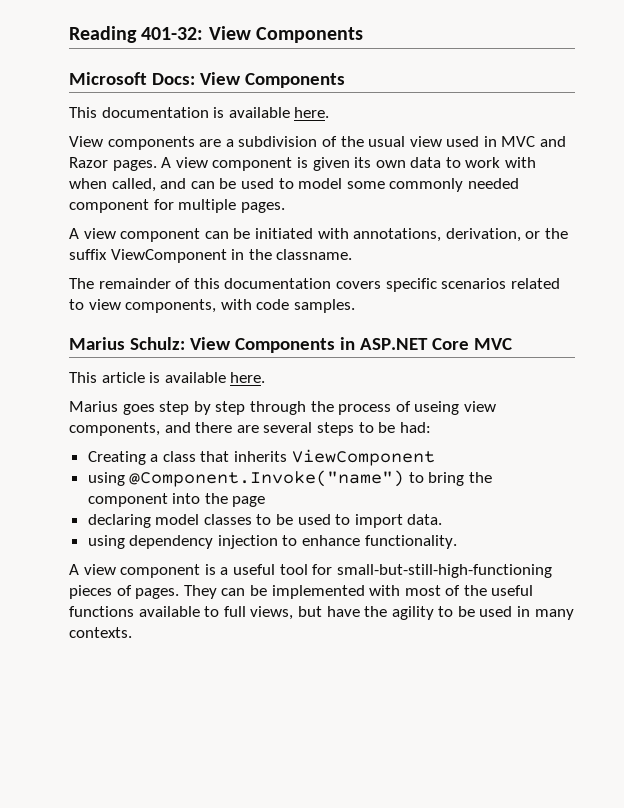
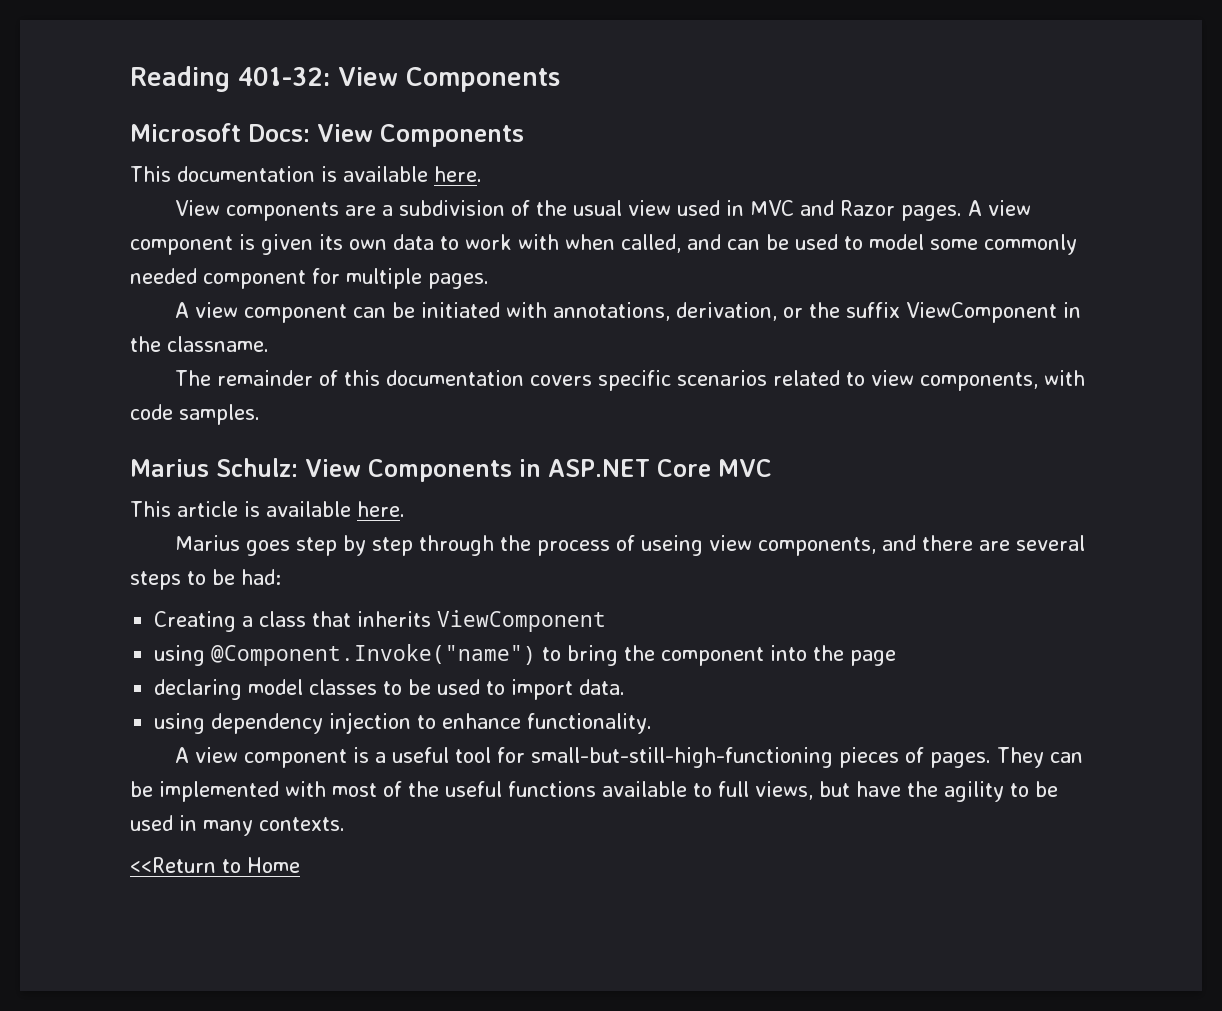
+ <<Return to Home

